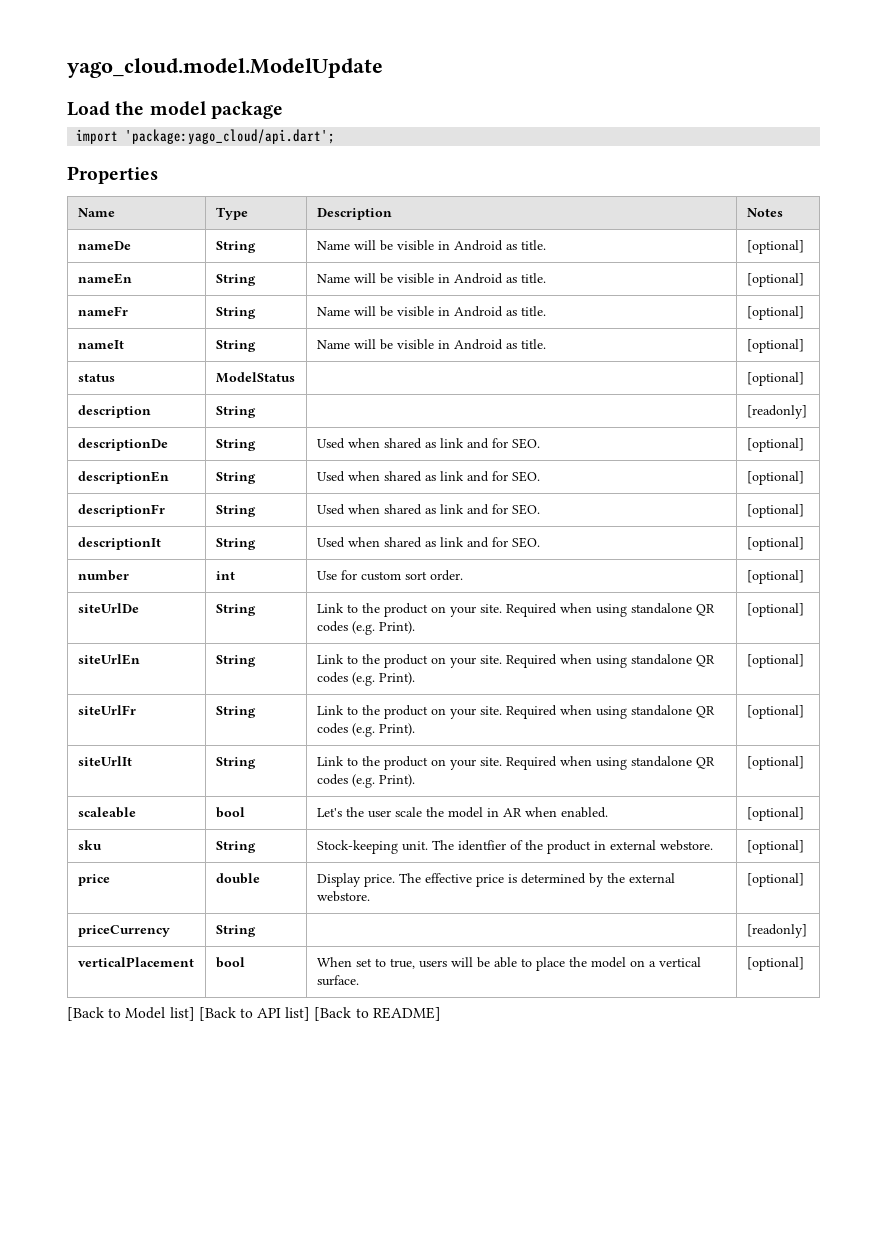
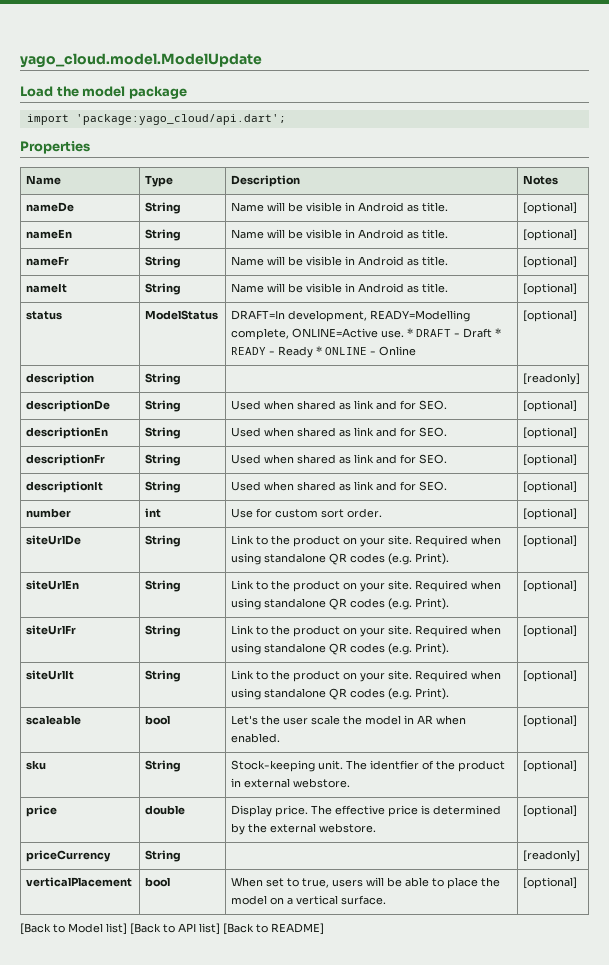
- status | ModelStatus | | [optional]
+ status | ModelStatus | DRAFT=In development, READY=Modelling complete, ONLINE=Active use. * DRAFT - Draft * READY - Ready * ONLINE - Online | [optional]

